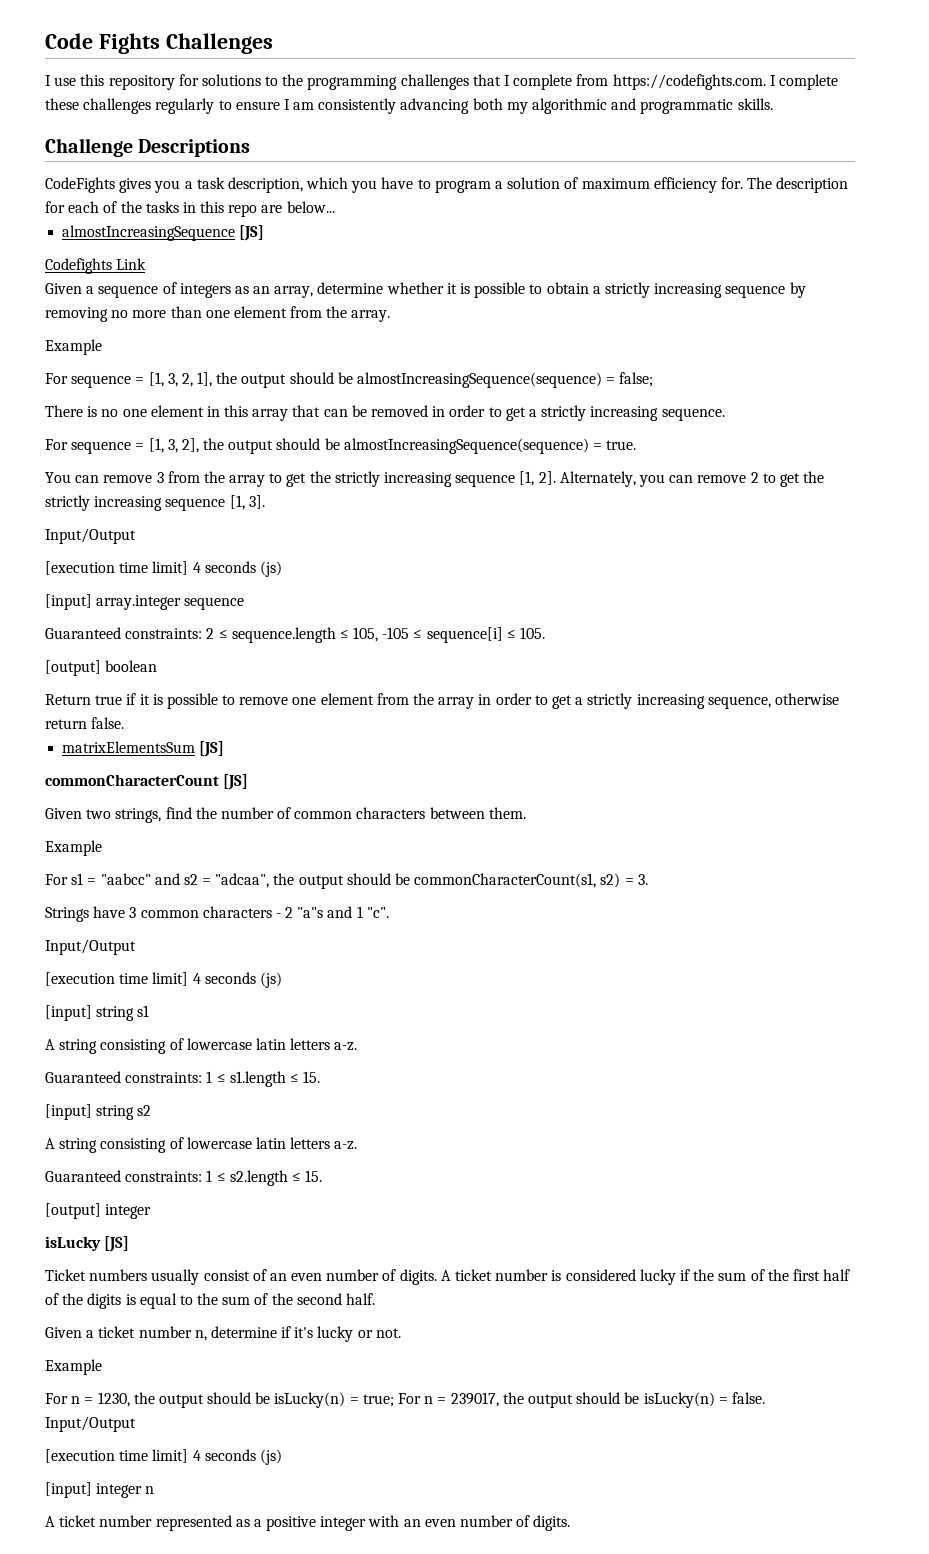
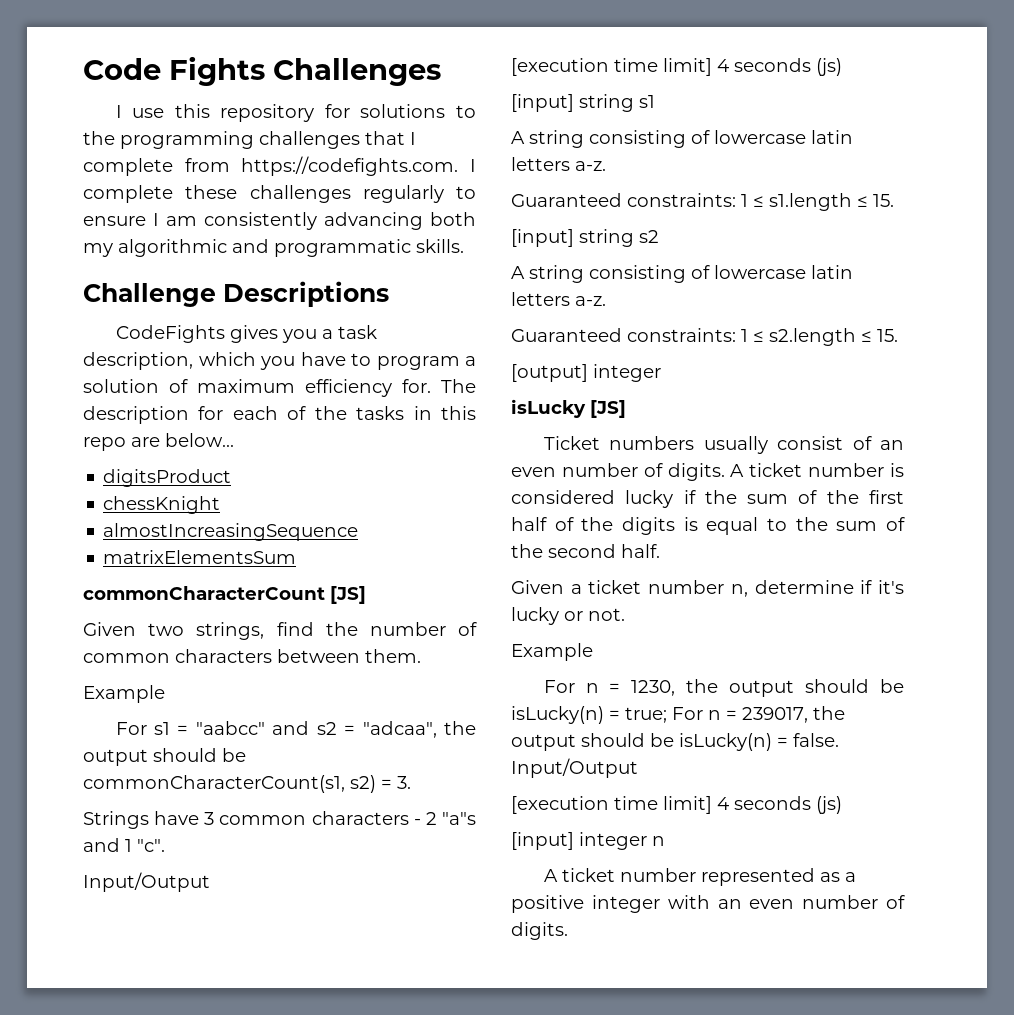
+ digitsProduct
+ chessKnight
- almostIncreasingSequence [JS]
- Codefights Link
- Given a sequence of integers as an array, determine whether it is possible to obtain a strictly increasing sequence by removing no more than one element from the array.
- Example
- For sequence = [1, 3, 2, 1], the output should be almostIncreasingSequence(sequence) = false;
- There is no one element in this array that can be removed in order to get a strictly increasing sequence.
- For sequence = [1, 3, 2], the output should be almostIncreasingSequence(sequence) = true.
- You can remove 3 from the array to get the strictly increasing sequence [1, 2]. Alternately, you can remove 2 to get the strictly increasing sequence [1, 3].
- Input/Output
- [execution time limit] 4 seconds (js)
- [input] array.integer sequence
- Guaranteed constraints: 2 ≤ sequence.length ≤ 105, -105 ≤ sequence[i] ≤ 105.
- [output] boolean
- Return true if it is possible to remove one element from the array in order to get a strictly increasing sequence, otherwise return false.
+ almostIncreasingSequence
- matrixElementsSum [JS]
+ matrixElementsSum

